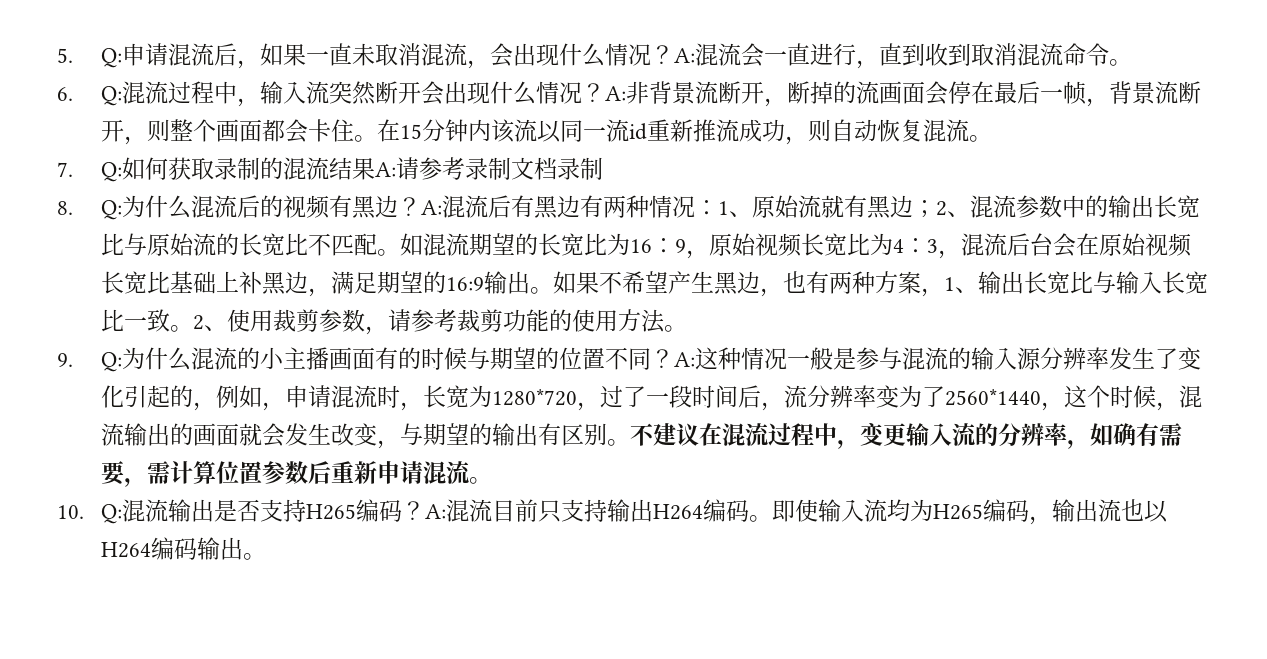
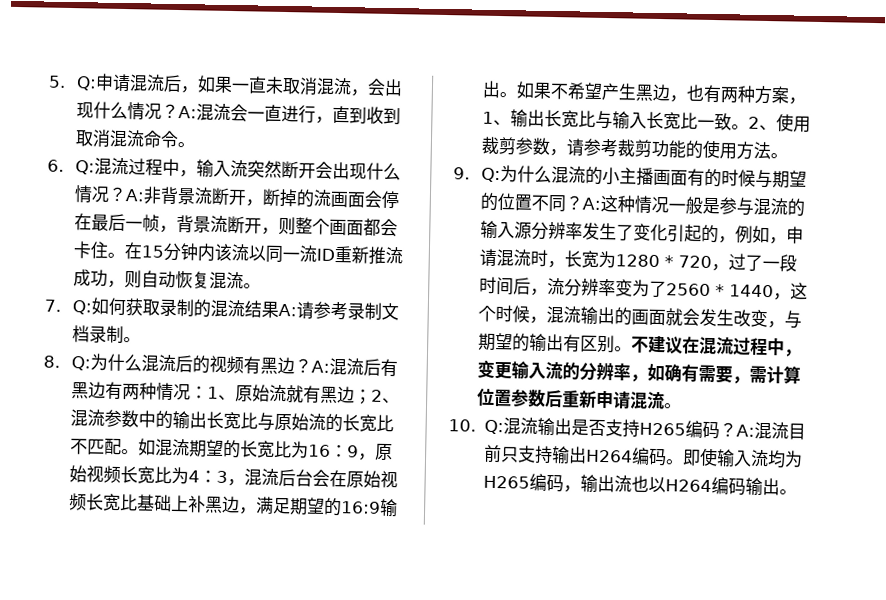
- 在15分钟内该流以同一流id重新推流成功，则自动恢复混流。
+ 在15分钟内该流以同一流ID重新推流成功，则自动恢复混流。
- 7. Q:如何获取录制的混流结果A:请参考录制文档录制
+ 7. Q:如何获取录制的混流结果A:请参考录制文档录制。
- A:这种情况一般是参与混流的输入源分辨率发生了变化引起的，例如，申请混流时，长宽为1280*720，过了一段时间后，流分辨率变为了2560*1440，这个时候，混流输出的画面就会发生改变，与期望的输出有区别。
+ A:这种情况一般是参与混流的输入源分辨率发生了变化引起的，例如，申请混流时，长宽为1280 * 720，过了一段时间后，流分辨率变为了2560 * 1440，这个时候，混流输出的画面就会发生改变，与期望的输出有区别。

